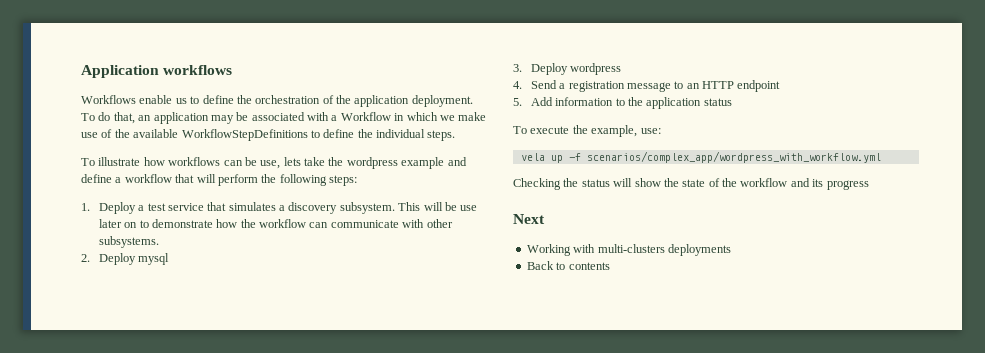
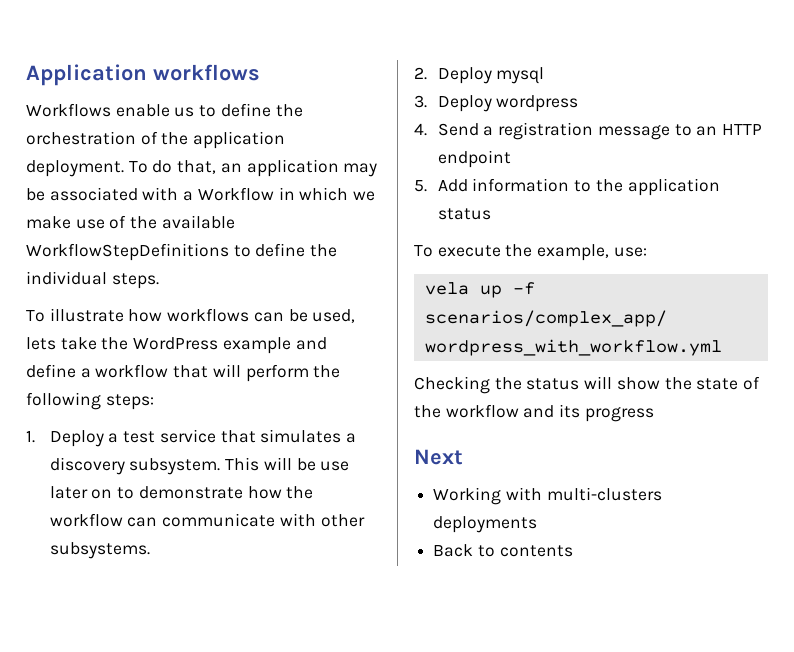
- To illustrate how workflows can be use, lets take the wordpress example and define a workflow that will perform the following steps:
+ To illustrate how workflows can be used, lets take the WordPress example and define a workflow that will perform the following steps:

